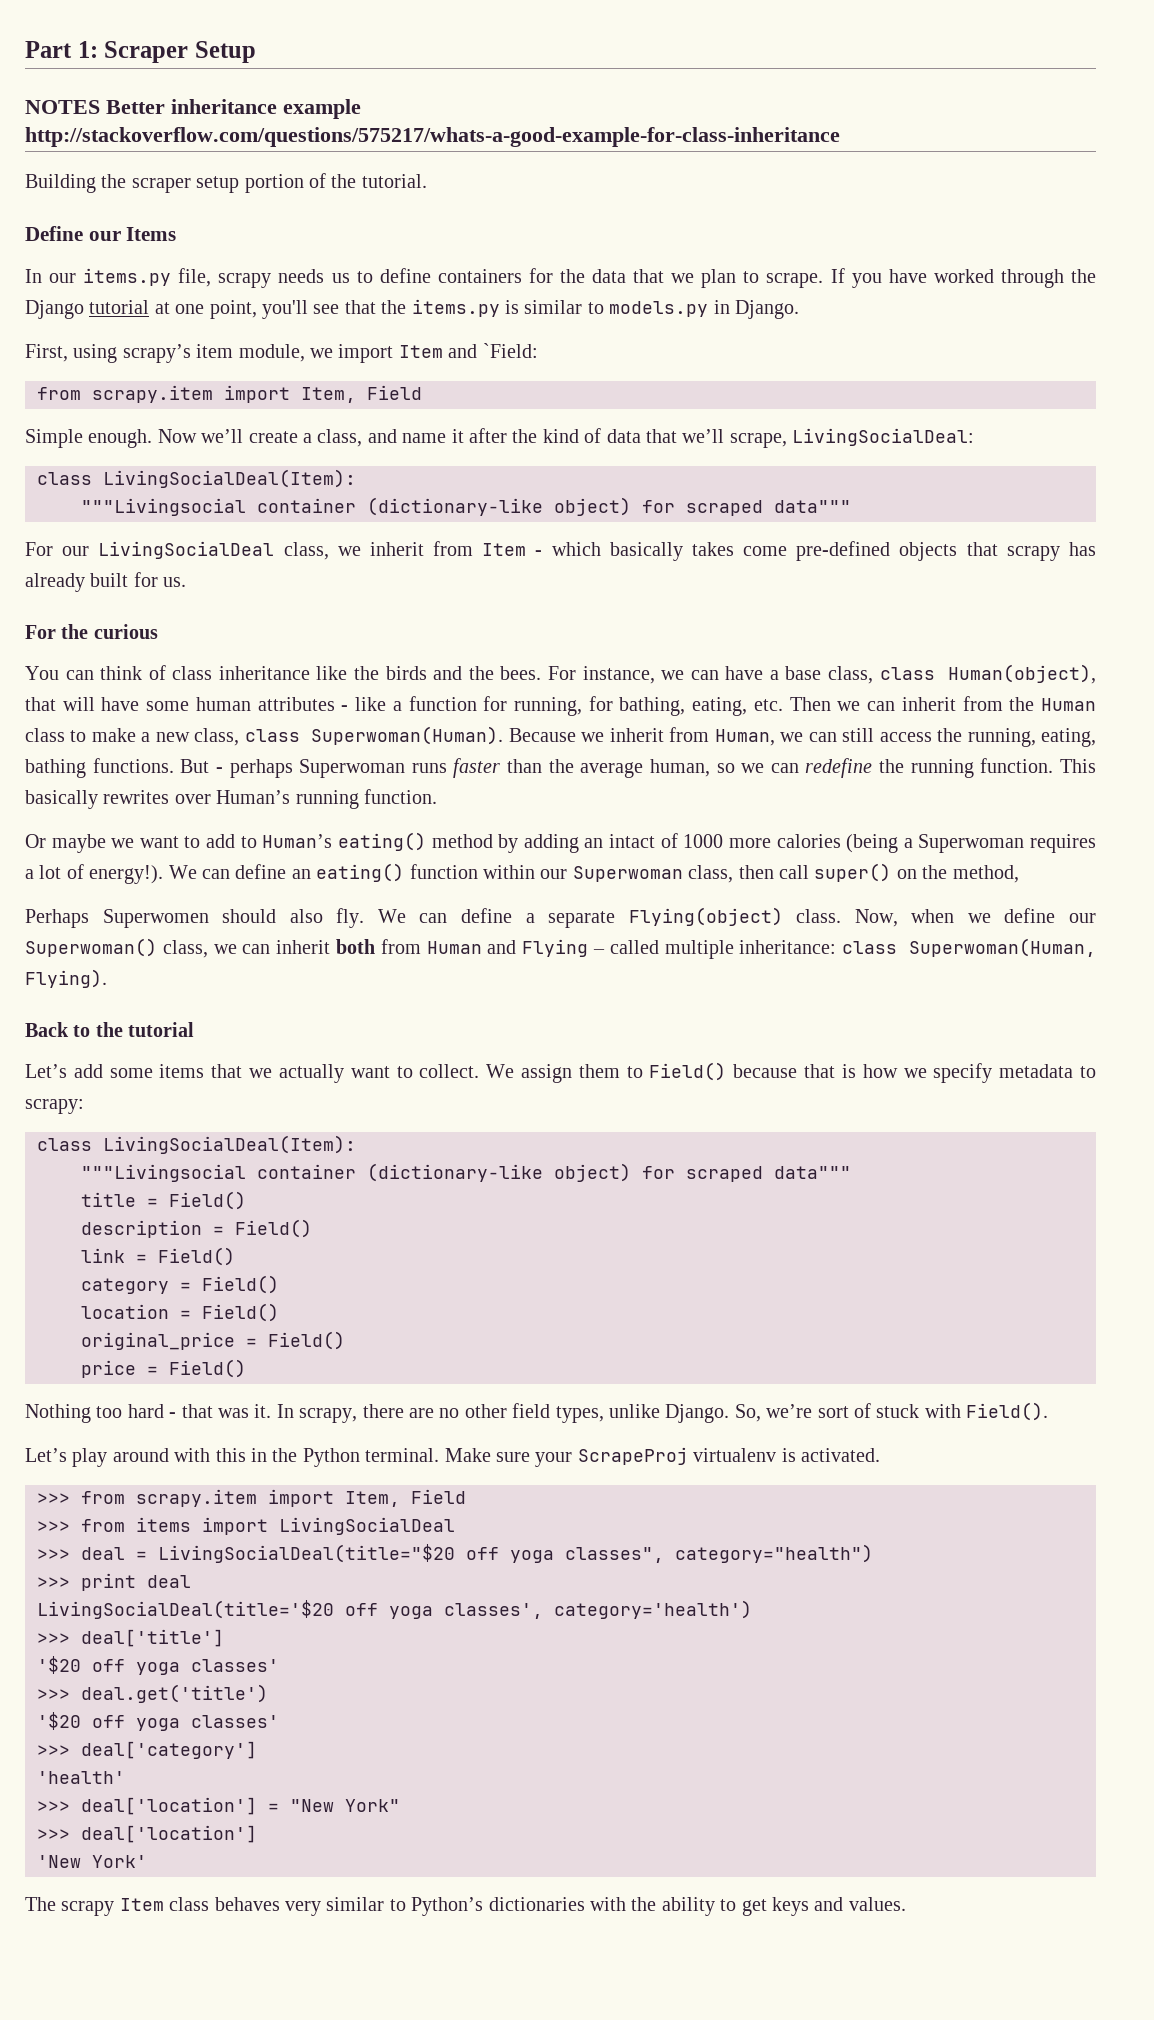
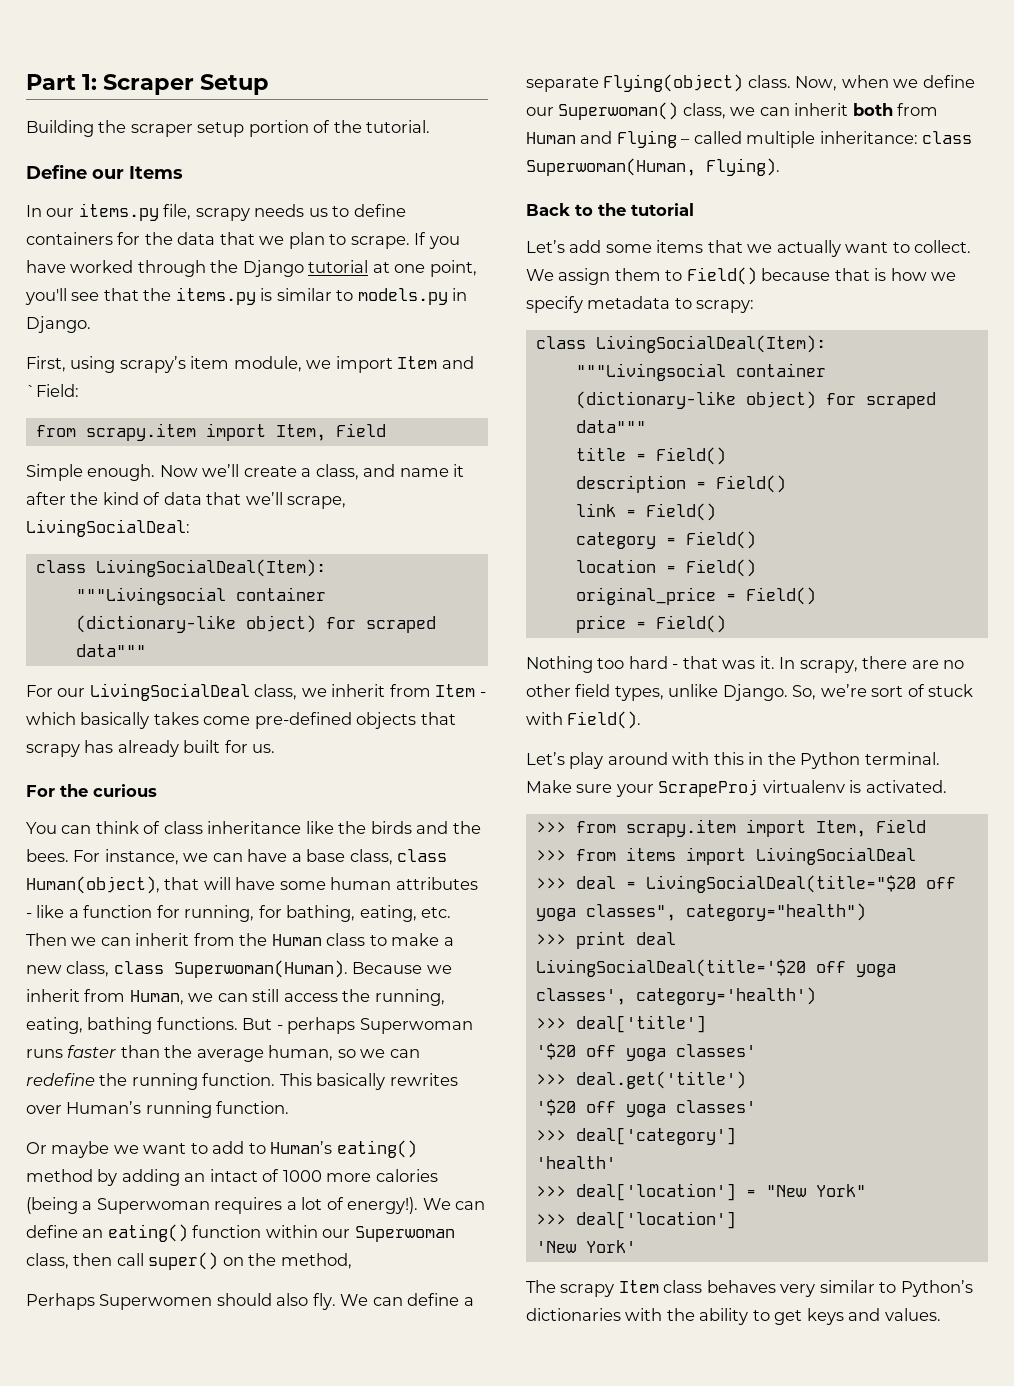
- NOTES Better inheritance example http://stackoverflow.com/questions/575217/whats-a-good-example-for-class-inheritance

